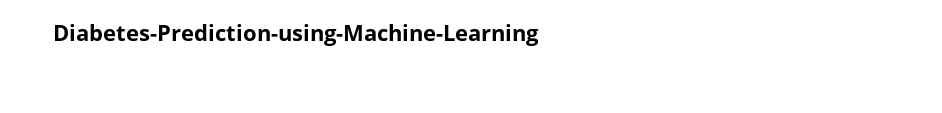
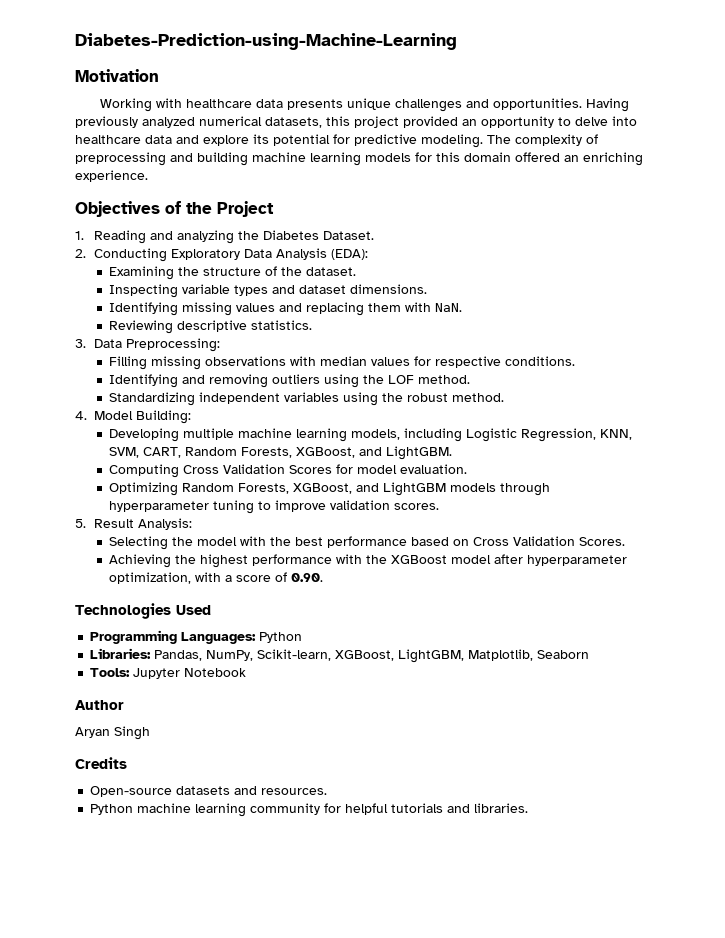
+ Motivation
+ Working with healthcare data presents unique challenges and opportunities. Having previously analyzed numerical datasets, this project provided an opportunity to delve into healthcare data and explore its potential for predictive modeling. The complexity of preprocessing and building machine learning models for this domain offered an enriching experience.
+ Objectives of the Project
+ 1. Reading and analyzing the Diabetes Dataset.
+ 2. Conducting Exploratory Data Analysis (EDA):
+ Examining the structure of the dataset.
+ Inspecting variable types and dataset dimensions.
+ Identifying missing values and replacing them with NaN.
+ Reviewing descriptive statistics.
+ 3. Data Preprocessing:
+ Filling missing observations with median values for respective conditions.
+ Identifying and removing outliers using the LOF method.
+ Standardizing independent variables using the robust method.
+ 4. Model Building:
+ Developing multiple machine learning models, including Logistic Regression, KNN, SVM, CART, Random Forests, XGBoost, and LightGBM.
+ Computing Cross Validation Scores for model evaluation.
+ Optimizing Random Forests, XGBoost, and LightGBM models through hyperparameter tuning to improve validation scores.
+ 5. Result Analysis:
+ Selecting the model with the best performance based on Cross Validation Scores.
+ Achieving the highest performance with the XGBoost model after hyperparameter optimization, with a score of 0.90.
+ Technologies Used
+ Programming Languages: Python
+ Libraries: Pandas, NumPy, Scikit-learn, XGBoost, LightGBM, Matplotlib, Seaborn
+ Tools: Jupyter Notebook
+ Author
+ Aryan Singh
+ Credits
+ Open-source datasets and resources.
+ Python machine learning community for helpful tutorials and libraries.

